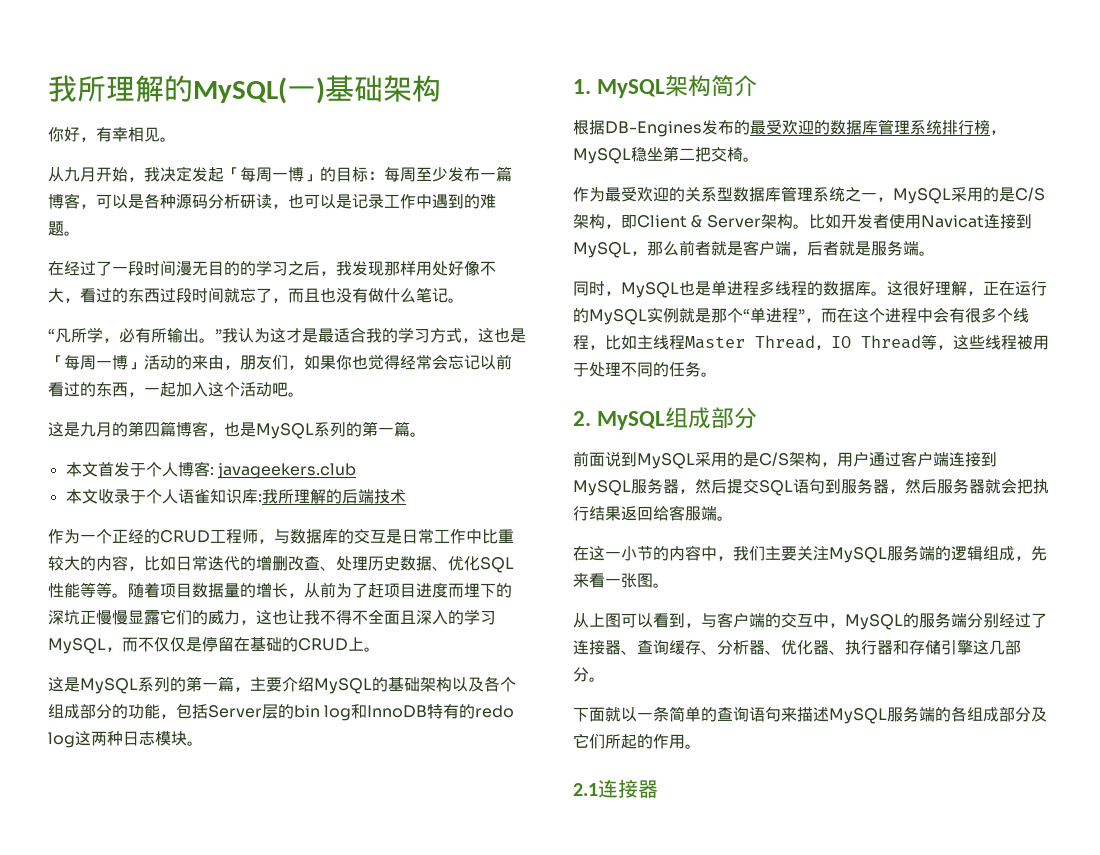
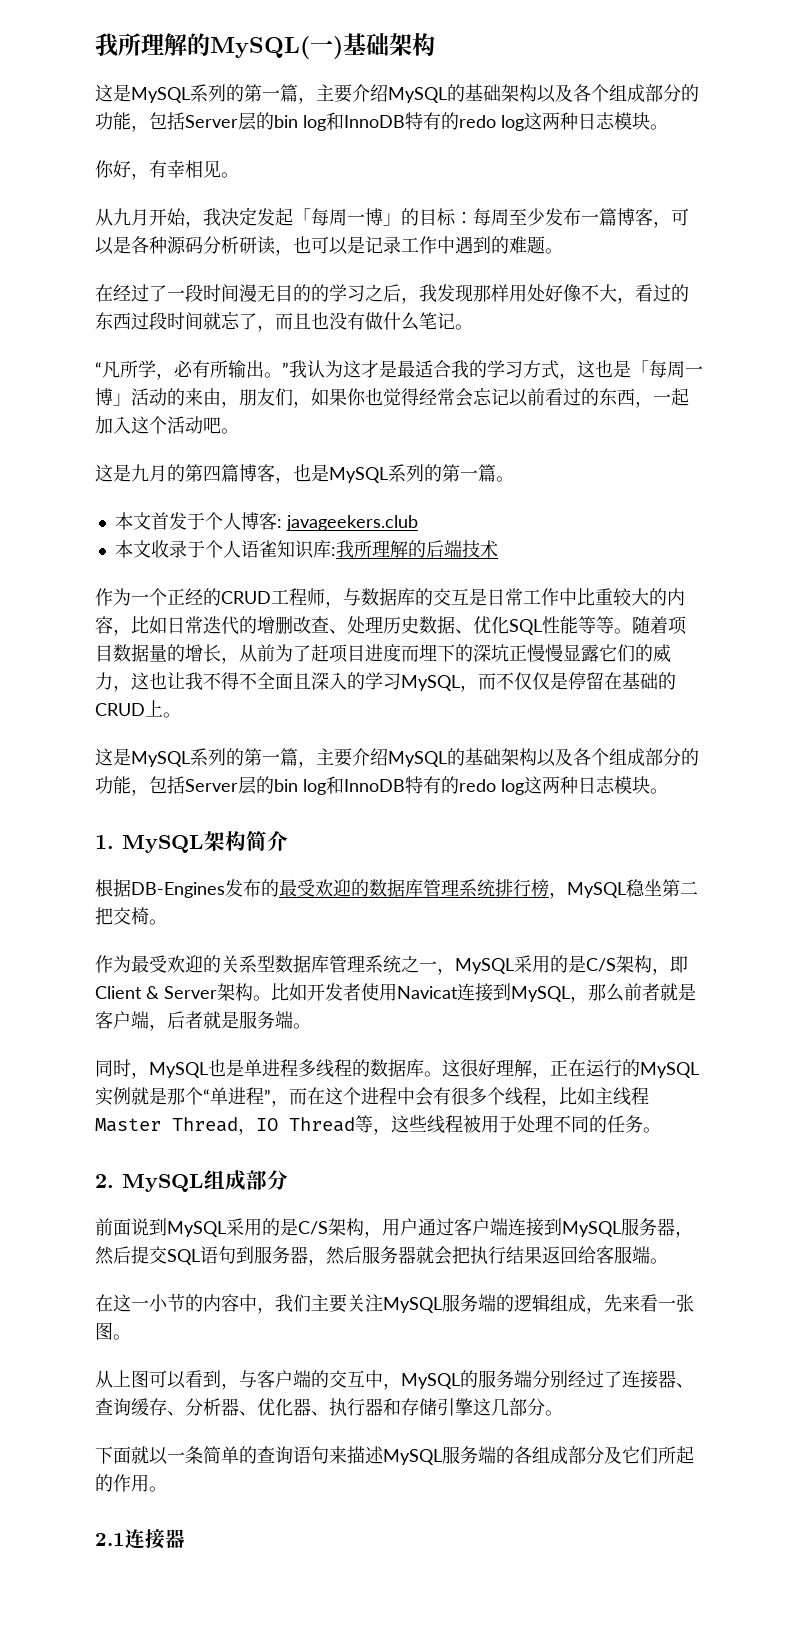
  我所理解的MySQL(一)基础架构
+ 这是MySQL系列的第一篇，主要介绍MySQL的基础架构以及各个组成部分的功能，包括Server层的bin log和InnoDB特有的redo log这两种日志模块。

